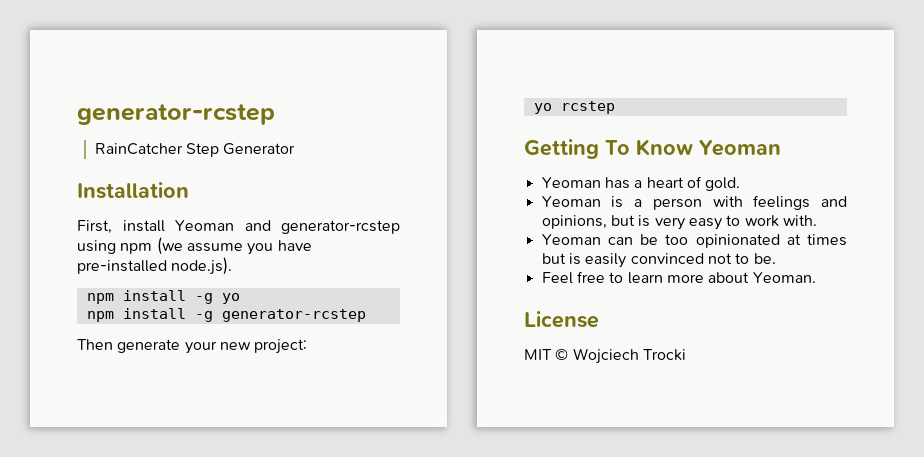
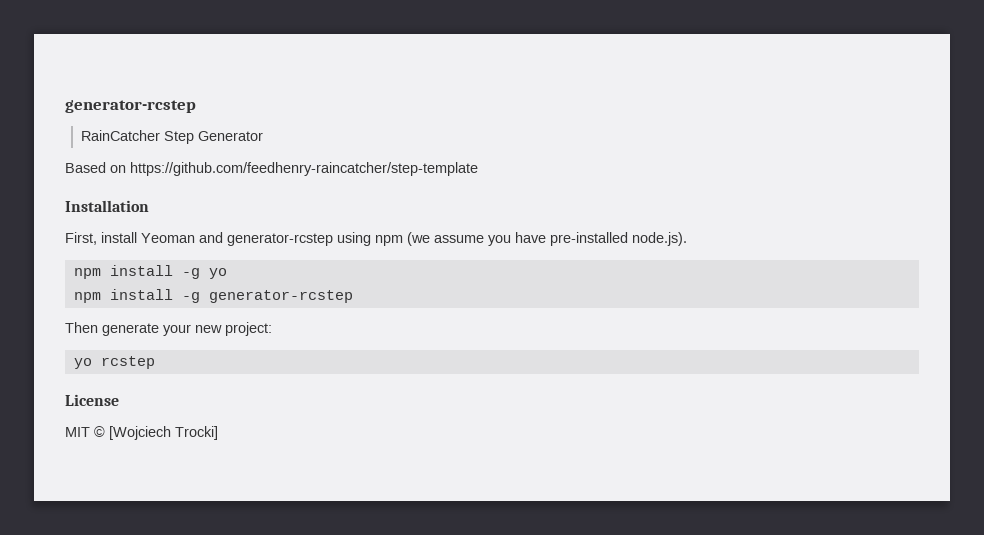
+ Based on https://github.com/feedhenry-raincatcher/step-template
- Getting To Know Yeoman
- Yeoman has a heart of gold.
- Yeoman is a person with feelings and opinions, but is very easy to work with.
- Yeoman can be too opinionated at times but is easily convinced not to be.
- Feel free to learn more about Yeoman.
- MIT © Wojciech Trocki
+ MIT © [Wojciech Trocki]

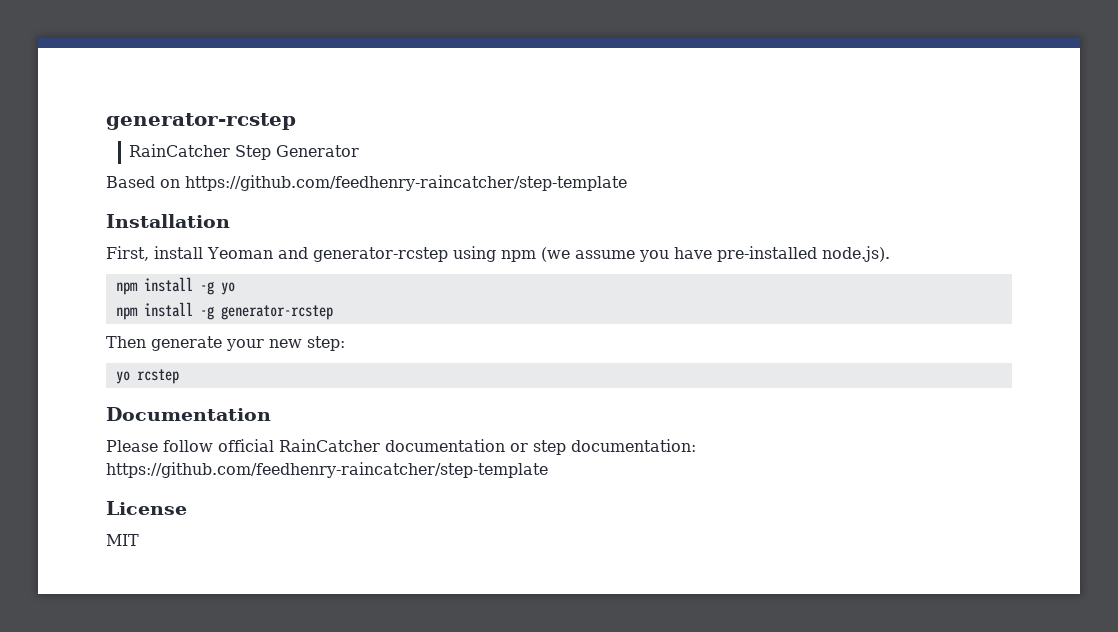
- Then generate your new project:
+ Then generate your new step:
+ Documentation
+ Please follow official RainCatcher documentation or step documentation: https://github.com/feedhenry-raincatcher/step-template
- MIT © [Wojciech Trocki]
+ MIT

